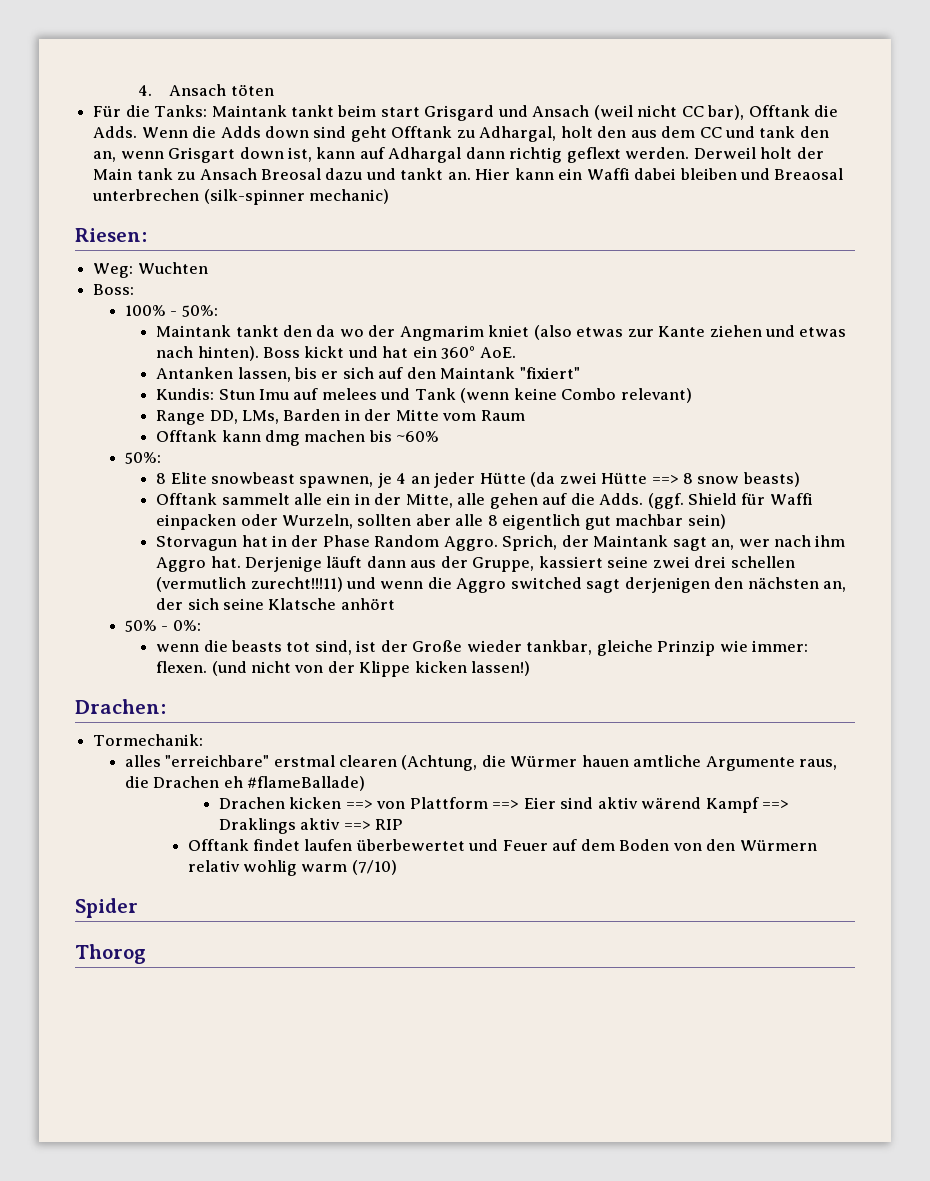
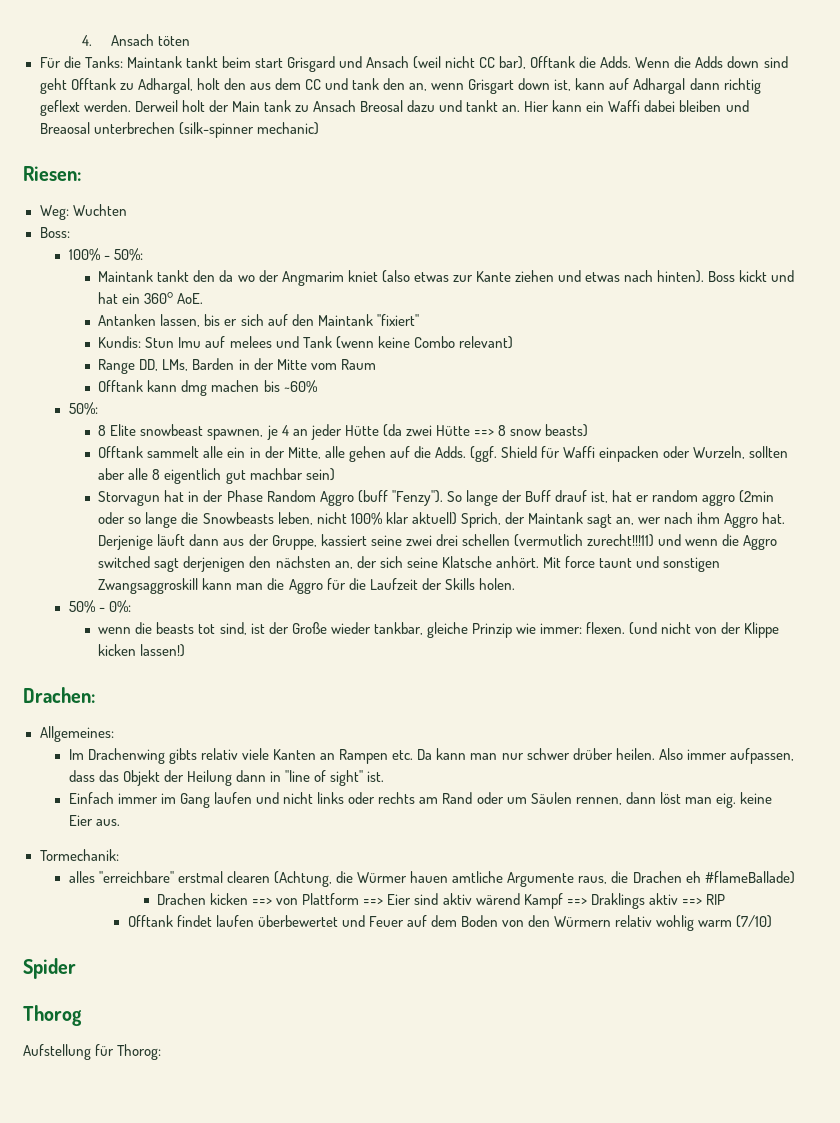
- Storvagun hat in der Phase Random Aggro. Sprich, der Maintank sagt an, wer nach ihm Aggro hat.
+ Storvagun hat in der Phase Random Aggro (buff "Fenzy"). So lange der Buff drauf ist, hat er random aggro (2min oder so lange die Snowbeasts leben, nicht 100% klar aktuell) Sprich, der Maintank sagt an, wer nach ihm Aggro hat.
- Derjenige läuft dann aus der Gruppe, kassiert seine zwei drei schellen (vermutlich zurecht!!!11) und wenn die Aggro switched sagt derjenigen den nächsten an, der sich seine Klatsche anhört
+ Derjenige läuft dann aus der Gruppe, kassiert seine zwei drei schellen (vermutlich zurecht!!!11) und wenn die Aggro switched sagt derjenigen den nächsten an, der sich seine Klatsche anhört. Mit force taunt und sonstigen Zwangsaggroskill kann man die Aggro für die Laufzeit der Skills holen.
+ Allgemeines:
+ Im Drachenwing gibts relativ viele Kanten an Rampen etc. Da kann man nur schwer drüber heilen. Also immer aufpassen, dass das Objekt der Heilung dann in "line of sight" ist.
+ Einfach immer im Gang laufen und nicht links oder rechts am Rand oder um Säulen rennen, dann löst man eig. keine Eier aus.
+ Aufstellung für Thorog:

